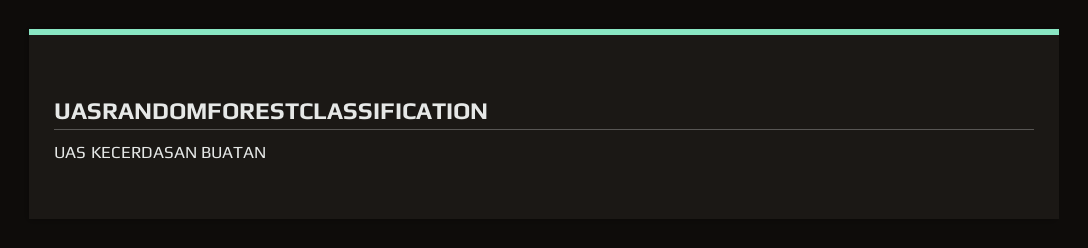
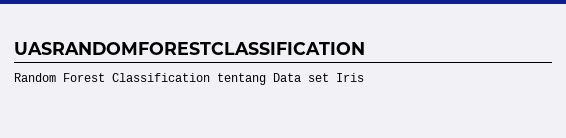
- UAS KECERDASAN BUATAN
+ Random Forest Classification tentang Data set Iris

